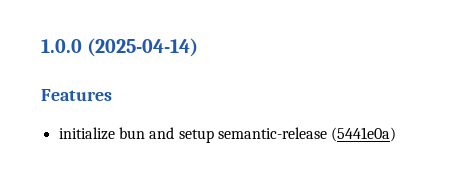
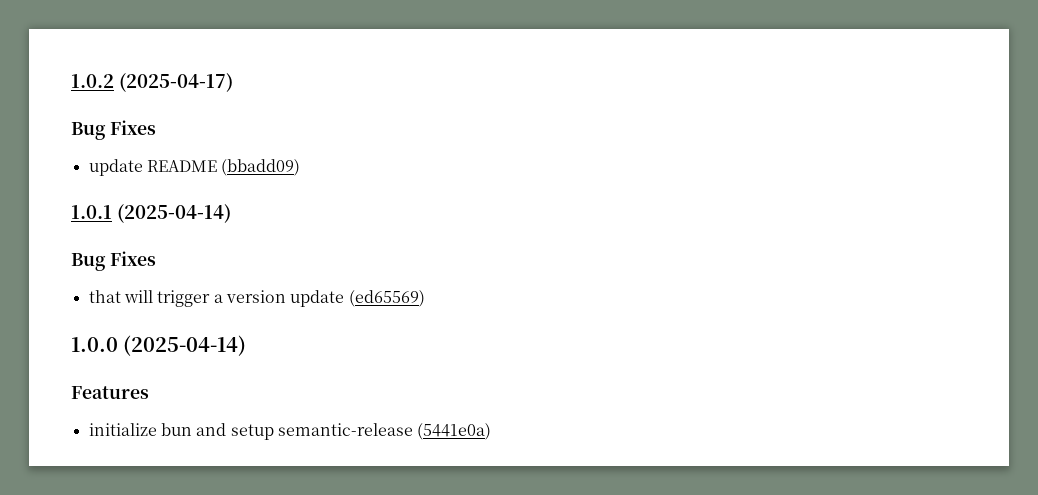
+ 1.0.2 (2025-04-17)
+ Bug Fixes
+ update README (bbadd09)
+ 1.0.1 (2025-04-14)
+ Bug Fixes
+ that will trigger a version update (ed65569)

